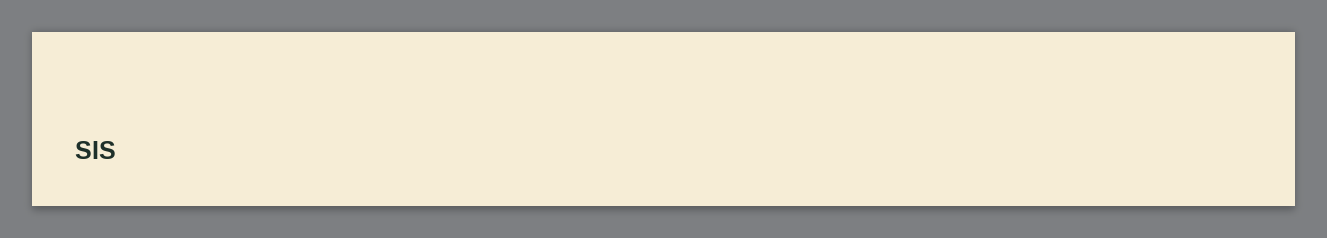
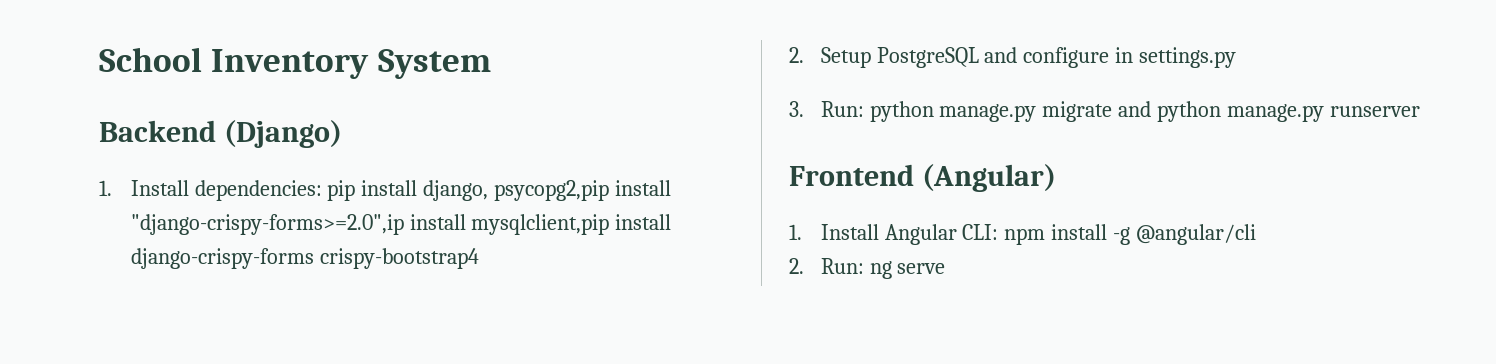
- SIS
+ School Inventory System
+ Backend (Django)
+ 1. Install dependencies: pip install django, psycopg2,pip install "django-crispy-forms>=2.0",ip install mysqlclient,pip install django-crispy-forms crispy-bootstrap4
+ 2. Setup PostgreSQL and configure in settings.py
+ 3. Run: python manage.py migrate and python manage.py runserver
+ Frontend (Angular)
+ 1. Install Angular CLI: npm install -g @angular/cli
+ 2. Run: ng serve

